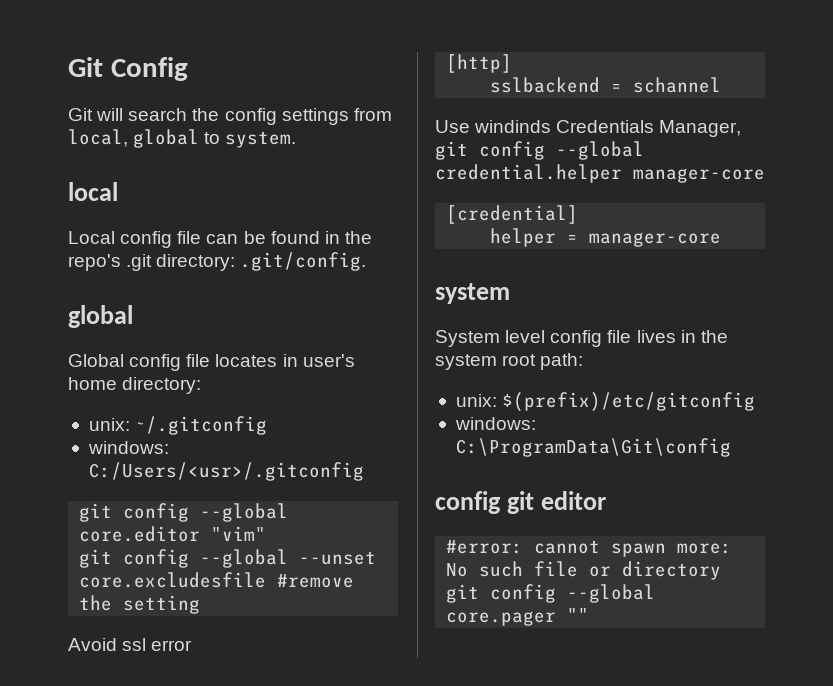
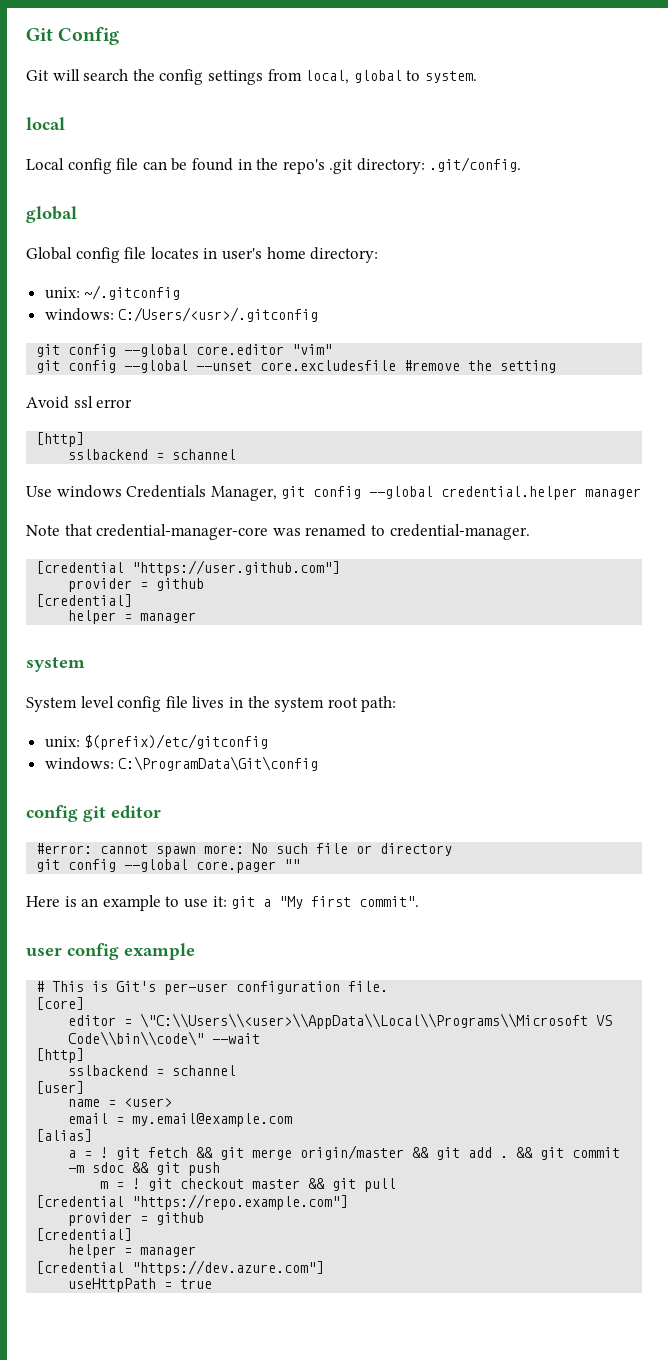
- Use windinds Credentials Manager, git config --global credential.helper manager-core
+ Use windows Credentials Manager, git config --global credential.helper manager
+ Note that credential-manager-core was renamed to credential-manager.
+ [credential "https://user.github.com"]
+ provider = github
  [credential]
- helper = manager-core
+ helper = manager
+ Here is an example to use it: git a "My first commit".
+ user config example
+ # This is Git's per-user configuration file.
+ [core]
+ editor = \"C:\\Users\\<user>\\AppData\\Local\\Programs\\Microsoft VS Code\\bin\\code\" --wait
+ [http]
+ sslbackend = schannel
+ [user]
+ name = <user>
+ email = my.email@example.com
+ [alias]
+ a = ! git fetch && git merge origin/master && git add . && git commit -m sdoc && git push
+ m = ! git checkout master && git pull
+ [credential "https://repo.example.com"]
+ provider = github
+ [credential]
+ helper = manager
+ [credential "https://dev.azure.com"]
+ useHttpPath = true

